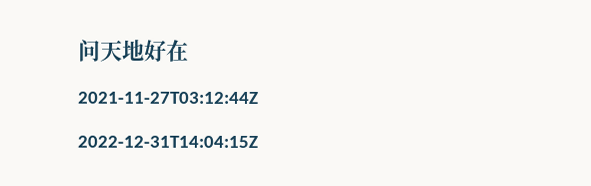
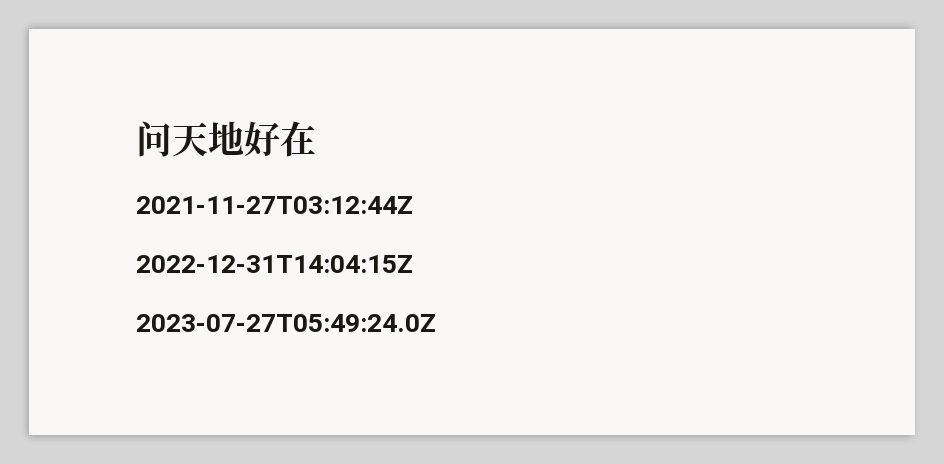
+ 2023-07-27T05:49:24.0Z

